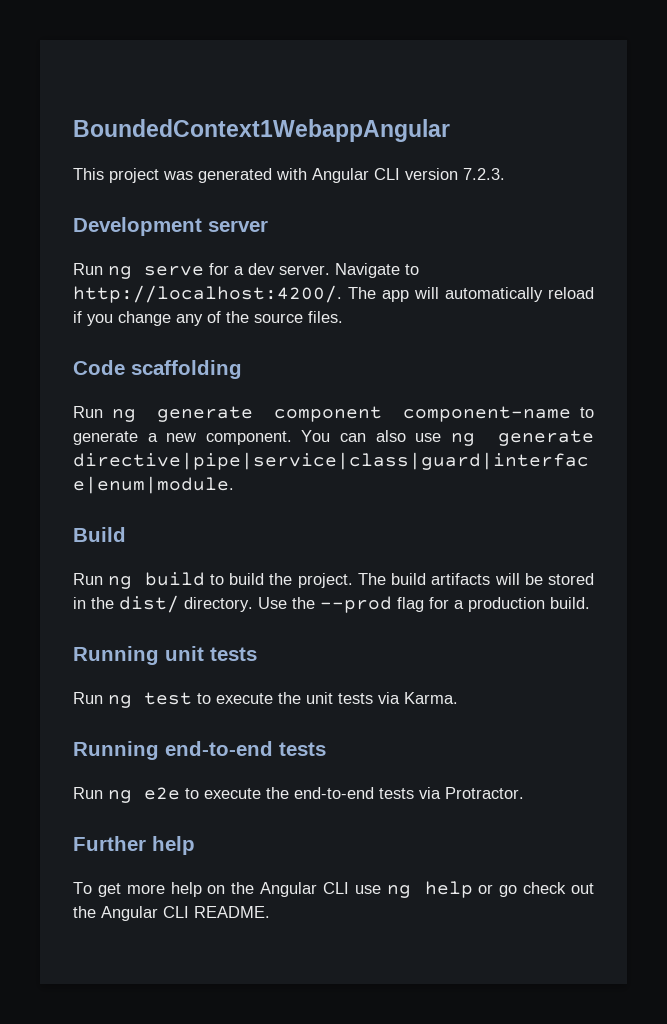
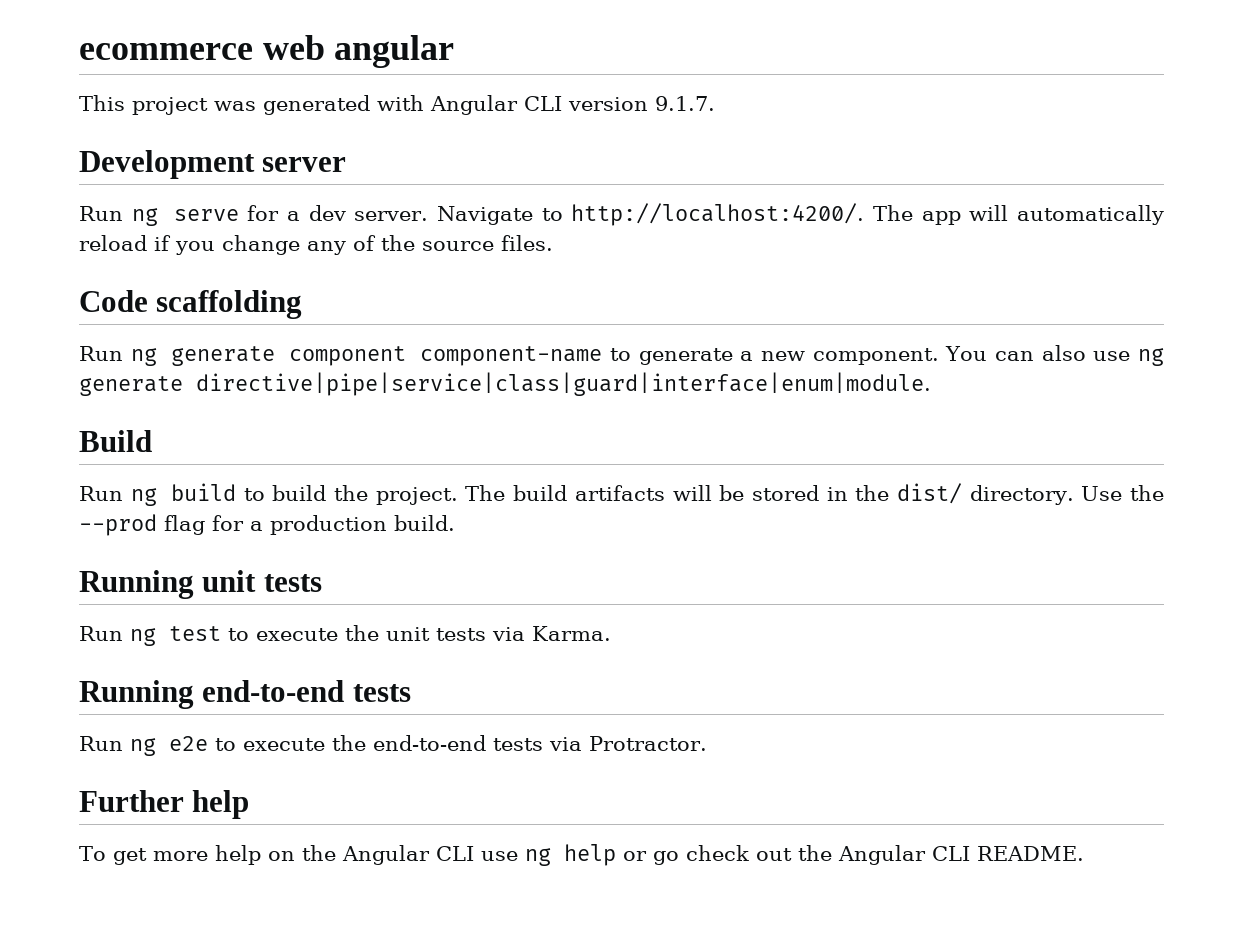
- BoundedContext1WebappAngular
+ ecommerce web angular
- This project was generated with Angular CLI version 7.2.3.
+ This project was generated with Angular CLI version 9.1.7.

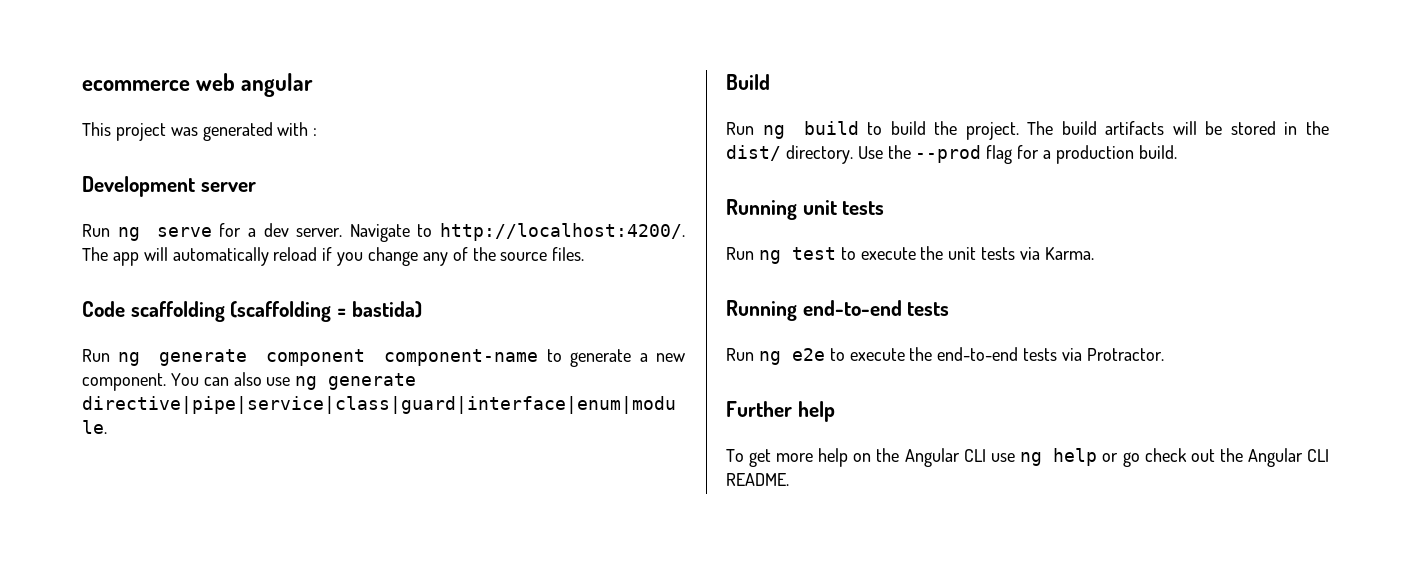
- This project was generated with Angular CLI version 9.1.7.
+ This project was generated with :
- Code scaffolding
+ Code scaffolding (scaffolding = bastida)

